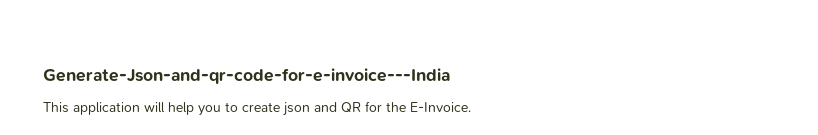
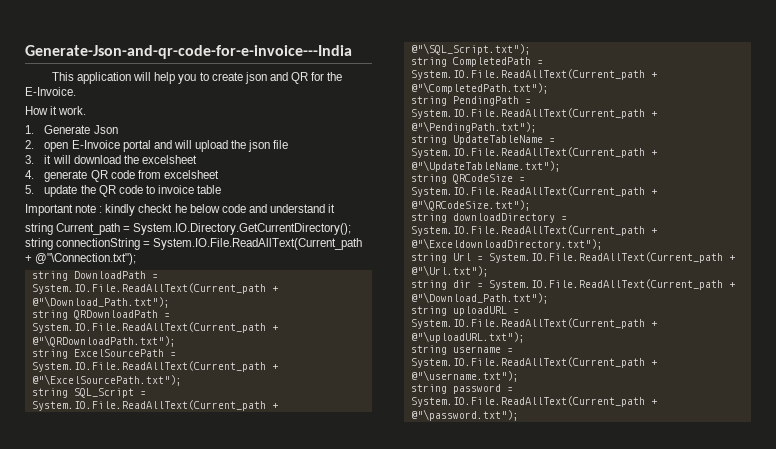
+ How it work.
+ 1. Generate Json
+ 2. open E-Invoice portal and will upload the json file
+ 3. it will download the excelsheet
+ 4. generate QR code from excelsheet
+ 5. update the QR code to invoice table
+ Important note : kindly checkt he below code and understand it
+ string Current_path = System.IO.Directory.GetCurrentDirectory(); string connectionString = System.IO.File.ReadAllText(Current_path + @"\Connection.txt");
+ string DownloadPath = System.IO.File.ReadAllText(Current_path + @"\Download_Path.txt");
+ string QRDownloadPath = System.IO.File.ReadAllText(Current_path + @"\QRDownloadPath.txt");
+ string ExcelSourcePath = System.IO.File.ReadAllText(Current_path + @"\ExcelSourcePath.txt");
+ string SQL_Script = System.IO.File.ReadAllText(Current_path + @"\SQL_Script.txt");
+ string CompletedPath = System.IO.File.ReadAllText(Current_path + @"\CompletedPath.txt");
+ string PendingPath = System.IO.File.ReadAllText(Current_path + @"\PendingPath.txt");
+ string UpdateTableName = System.IO.File.ReadAllText(Current_path + @"\UpdateTableName.txt");
+ string QRCodeSize = System.IO.File.ReadAllText(Current_path + @"\QRCodeSize.txt");
+ string downloadDirectory = System.IO.File.ReadAllText(Current_path + @"\ExceldownloadDirectory.txt");
+ string Url = System.IO.File.ReadAllText(Current_path + @"\Url.txt");
+ string dir = System.IO.File.ReadAllText(Current_path + @"\Download_Path.txt");
+ string uploadURL = System.IO.File.ReadAllText(Current_path + @"\uploadURL.txt");
+ string username = System.IO.File.ReadAllText(Current_path + @"\username.txt");
+ string password = System.IO.File.ReadAllText(Current_path + @"\password.txt");

